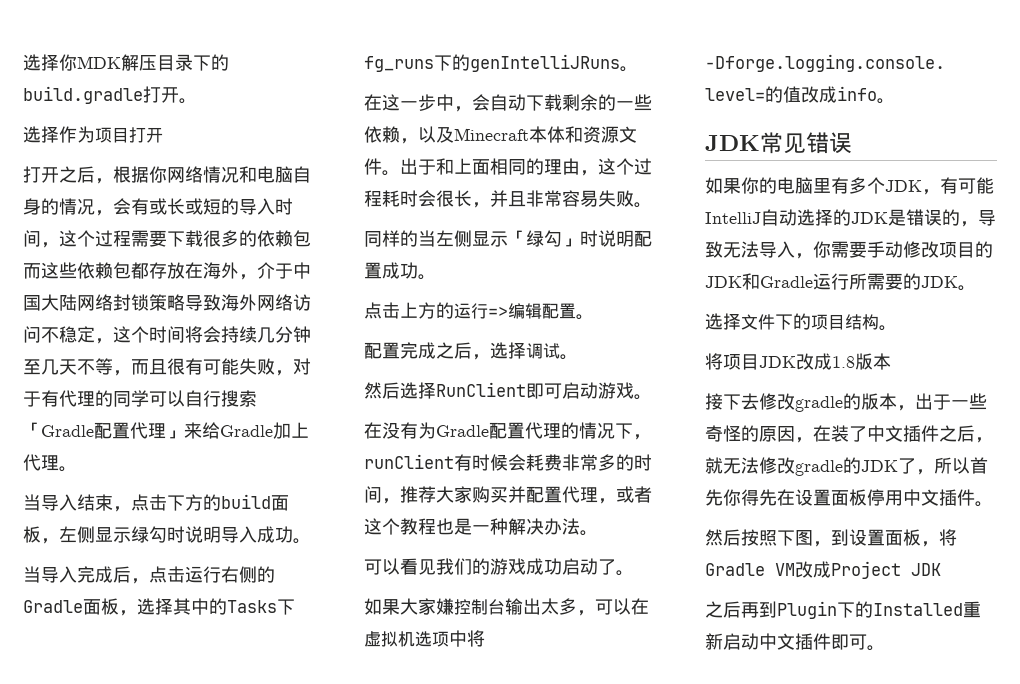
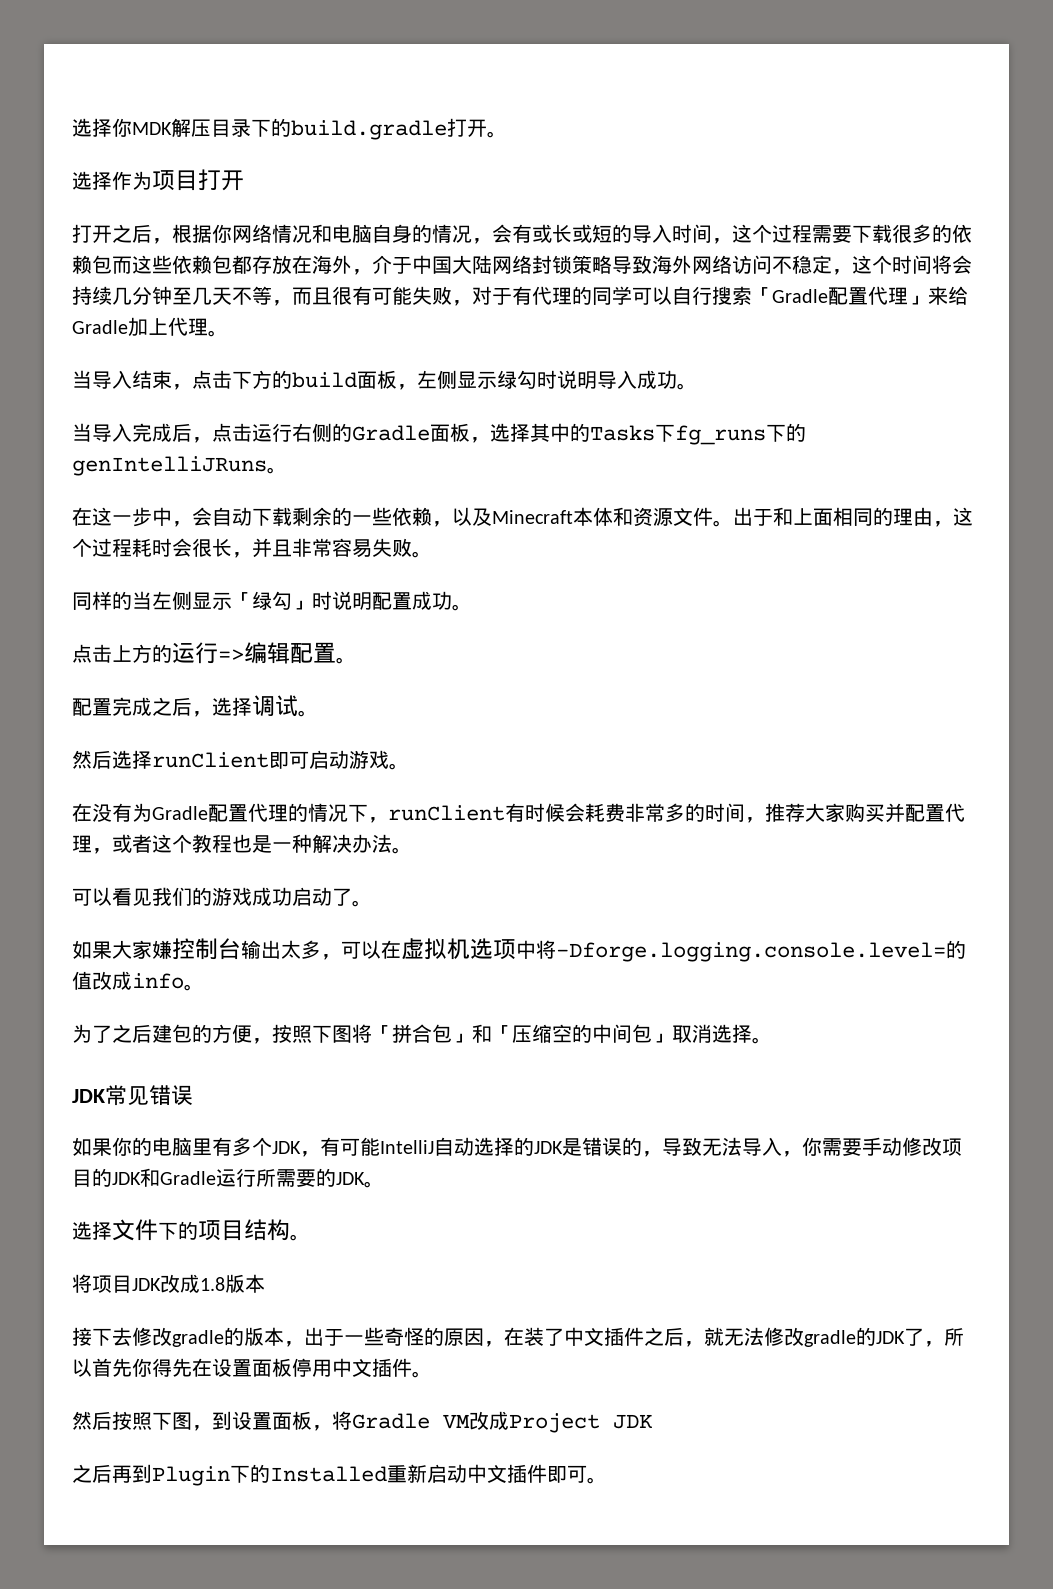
- 然后选择RunClient即可启动游戏。
+ 然后选择runClient即可启动游戏。
+ 为了之后建包的方便，按照下图将「拼合包」和「压缩空的中间包」取消选择。

